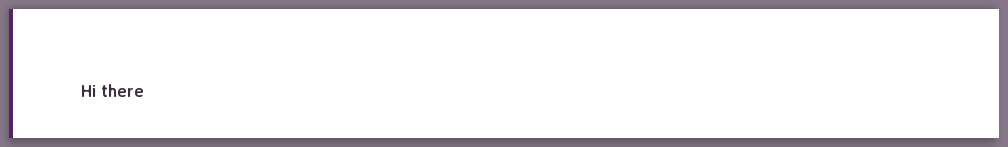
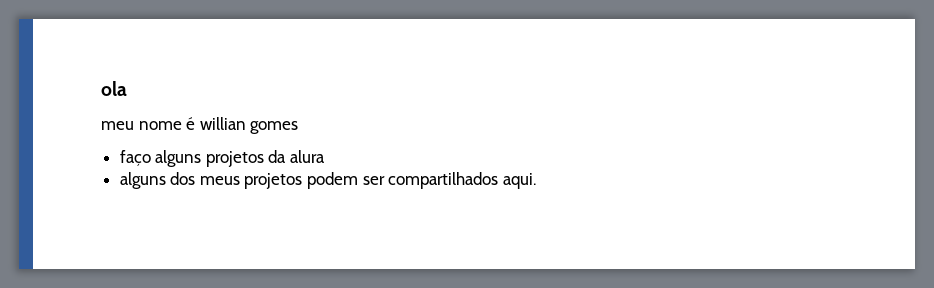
- Hi there
+ ola
+ meu nome é willian gomes
+ faço alguns projetos da alura
+ alguns dos meus projetos podem ser compartilhados aqui.

